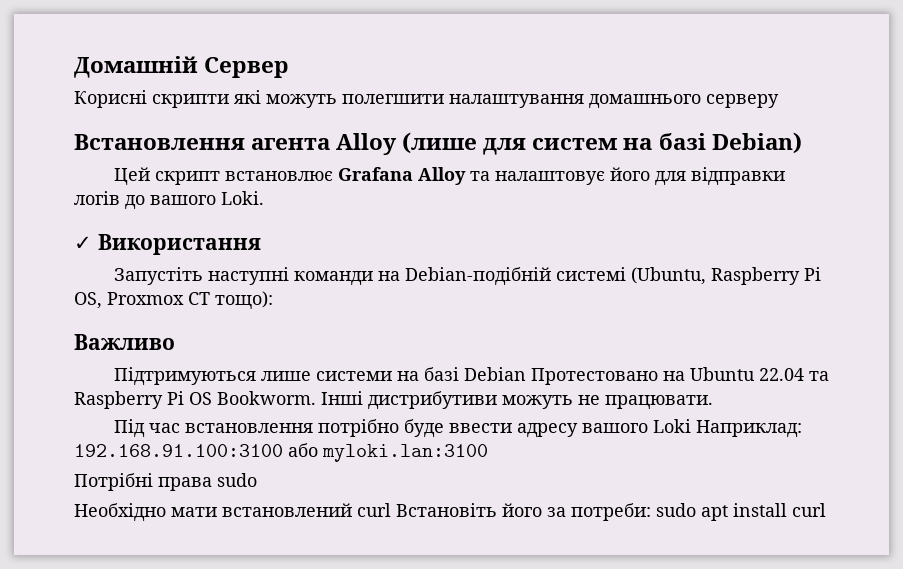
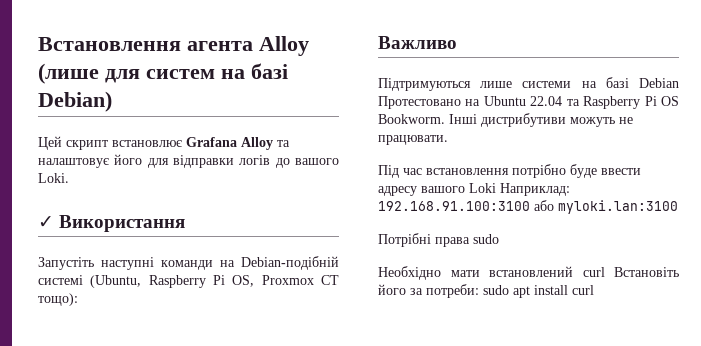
- Домашній Сервер
- Корисні скрипти які можуть полегшити налаштування домашнього серверу

